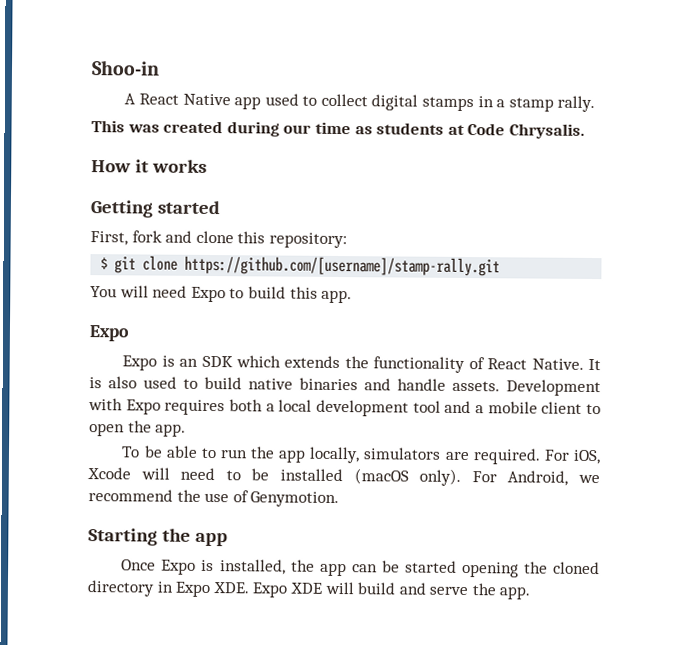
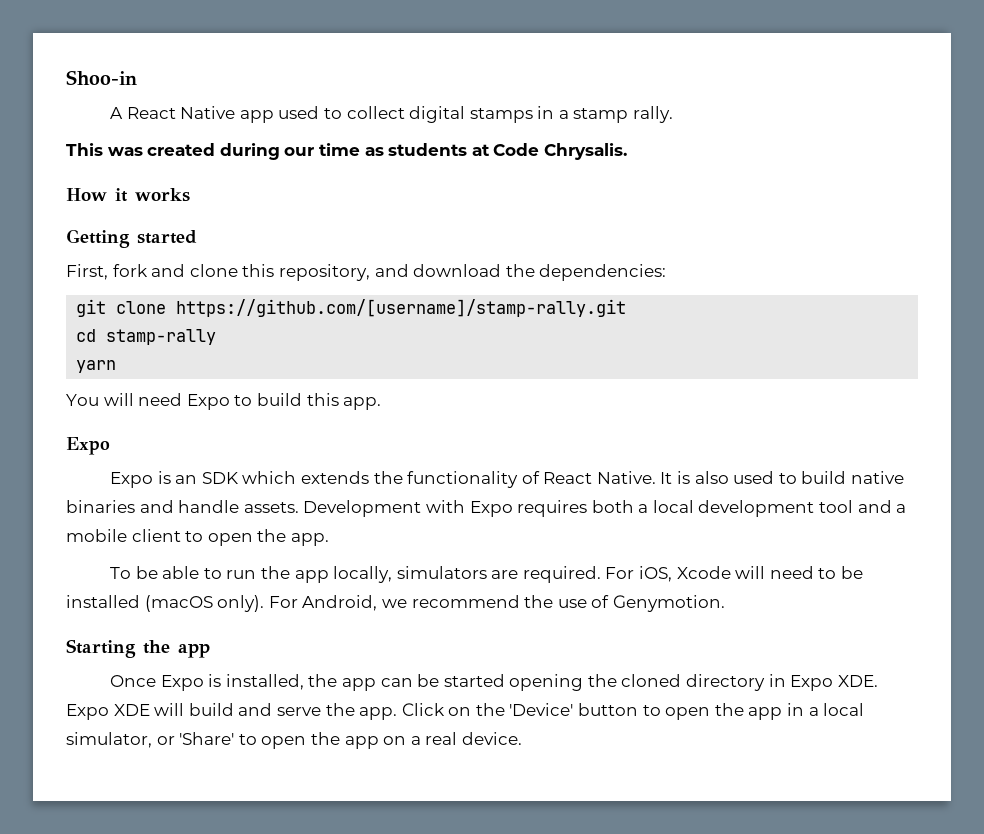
- First, fork and clone this repository:
- $ git clone https://github.com/[username]/stamp-rally.git
+ First, fork and clone this repository, and download the dependencies:
+ git clone https://github.com/[username]/stamp-rally.git
+ cd stamp-rally
+ yarn
+ Click on the 'Device' button to open the app in a local simulator, or 'Share' to open the app on a real device.

